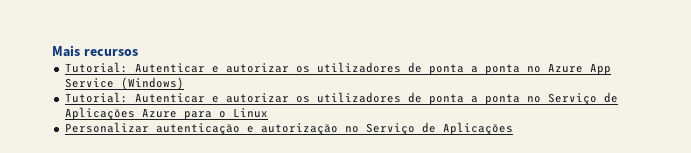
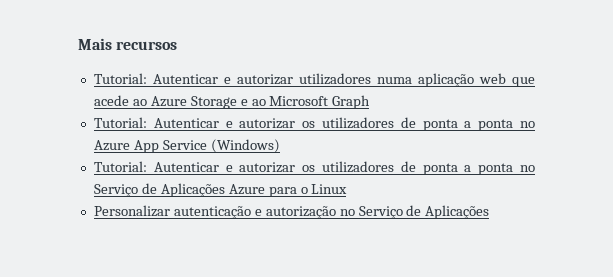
+ Tutorial: Autenticar e autorizar utilizadores numa aplicação web que acede ao Azure Storage e ao Microsoft Graph

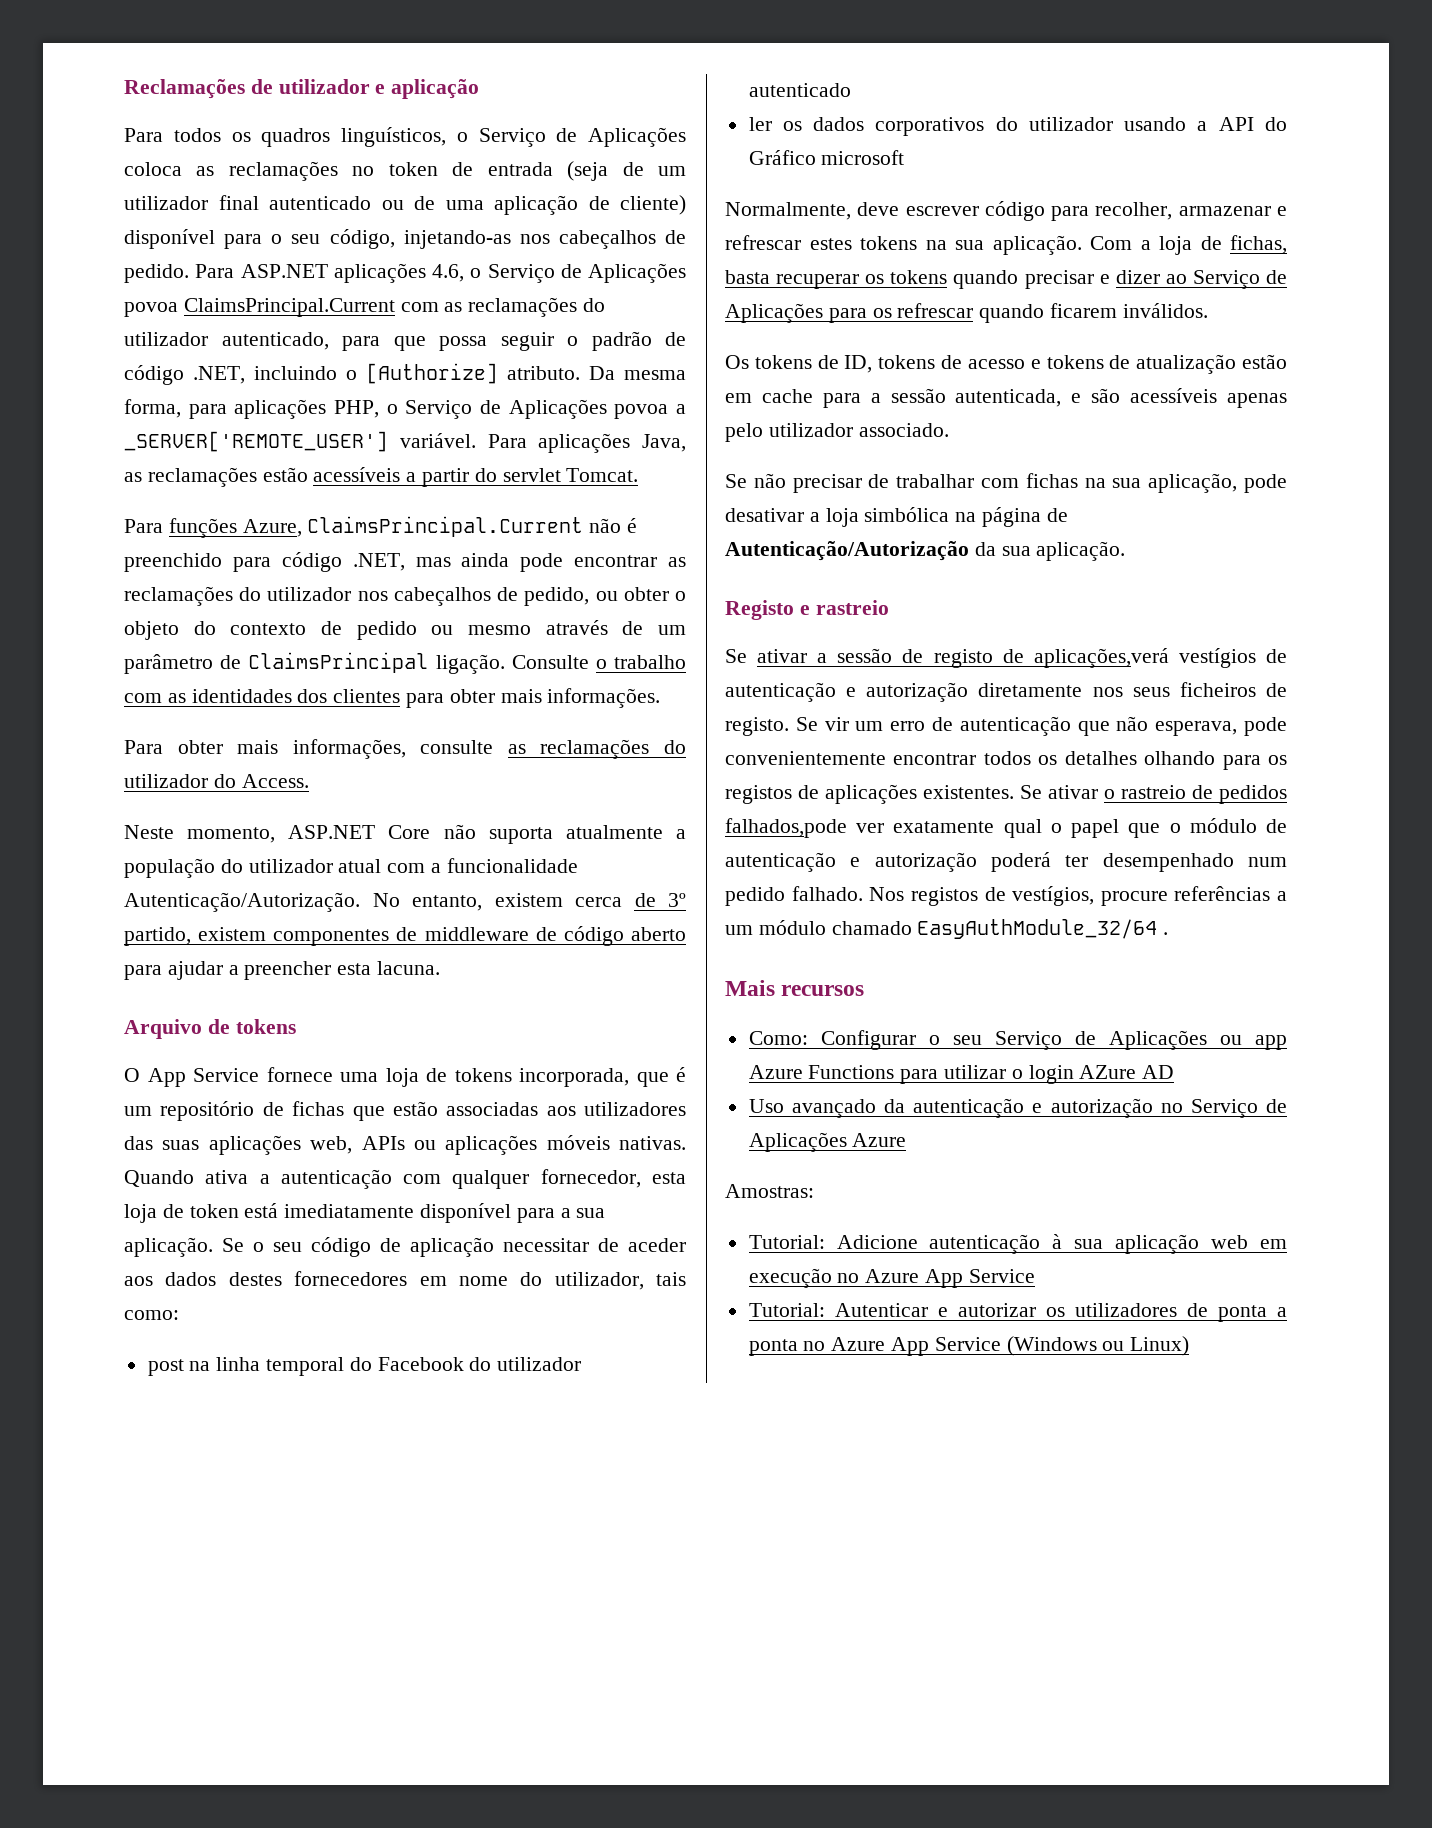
+ Reclamações de utilizador e aplicação
+ Para todos os quadros linguísticos, o Serviço de Aplicações coloca as reclamações no token de entrada (seja de um utilizador final autenticado ou de uma aplicação de cliente) disponível para o seu código, injetando-as nos cabeçalhos de pedido. Para ASP.NET aplicações 4.6, o Serviço de Aplicações povoa ClaimsPrincipal.Current com as reclamações do utilizador autenticado, para que possa seguir o padrão de código .NET, incluindo o [Authorize] atributo. Da mesma forma, para aplicações PHP, o Serviço de Aplicações povoa a _SERVER['REMOTE_USER'] variável. Para aplicações Java, as reclamações estão acessíveis a partir do servlet Tomcat.
+ Para funções Azure, ClaimsPrincipal.Current não é preenchido para código .NET, mas ainda pode encontrar as reclamações do utilizador nos cabeçalhos de pedido, ou obter o objeto do contexto de pedido ou mesmo através de um parâmetro de ClaimsPrincipal ligação. Consulte o trabalho com as identidades dos clientes para obter mais informações.
+ Para obter mais informações, consulte as reclamações do utilizador do Access.
+ Neste momento, ASP.NET Core não suporta atualmente a população do utilizador atual com a funcionalidade Autenticação/Autorização. No entanto, existem cerca de 3º partido, existem componentes de middleware de código aberto para ajudar a preencher esta lacuna.
+ Arquivo de tokens
+ O App Service fornece uma loja de tokens incorporada, que é um repositório de fichas que estão associadas aos utilizadores das suas aplicações web, APIs ou aplicações móveis nativas. Quando ativa a autenticação com qualquer fornecedor, esta loja de token está imediatamente disponível para a sua aplicação. Se o seu código de aplicação necessitar de aceder aos dados destes fornecedores em nome do utilizador, tais como:
+ post na linha temporal do Facebook do utilizador autenticado
+ ler os dados corporativos do utilizador usando a API do Gráfico microsoft
+ Normalmente, deve escrever código para recolher, armazenar e refrescar estes tokens na sua aplicação. Com a loja de fichas, basta recuperar os tokens quando precisar e dizer ao Serviço de Aplicações para os refrescar quando ficarem inválidos.
+ Os tokens de ID, tokens de acesso e tokens de atualização estão em cache para a sessão autenticada, e são acessíveis apenas pelo utilizador associado.
+ Se não precisar de trabalhar com fichas na sua aplicação, pode desativar a loja simbólica na página de Autenticação/Autorização da sua aplicação.
+ Registo e rastreio
+ Se ativar a sessão de registo de aplicações,verá vestígios de autenticação e autorização diretamente nos seus ficheiros de registo. Se vir um erro de autenticação que não esperava, pode convenientemente encontrar todos os detalhes olhando para os registos de aplicações existentes. Se ativar o rastreio de pedidos falhados,pode ver exatamente qual o papel que o módulo de autenticação e autorização poderá ter desempenhado num pedido falhado. Nos registos de vestígios, procure referências a um módulo chamado EasyAuthModule_32/64 .
  Mais recursos
- Tutorial: Autenticar e autorizar utilizadores numa aplicação web que acede ao Azure Storage e ao Microsoft Graph
+ Como: Configurar o seu Serviço de Aplicações ou app Azure Functions para utilizar o login AZure AD
+ Uso avançado da autenticação e autorização no Serviço de Aplicações Azure
+ Amostras:
+ Tutorial: Adicione autenticação à sua aplicação web em execução no Azure App Service
- Tutorial: Autenticar e autorizar os utilizadores de ponta a ponta no Azure App Service (Windows)
- Tutorial: Autenticar e autorizar os utilizadores de ponta a ponta no Serviço de Aplicações Azure para o Linux
- Personalizar autenticação e autorização no Serviço de Aplicações
+ Tutorial: Autenticar e autorizar os utilizadores de ponta a ponta no Azure App Service (Windows ou Linux)

